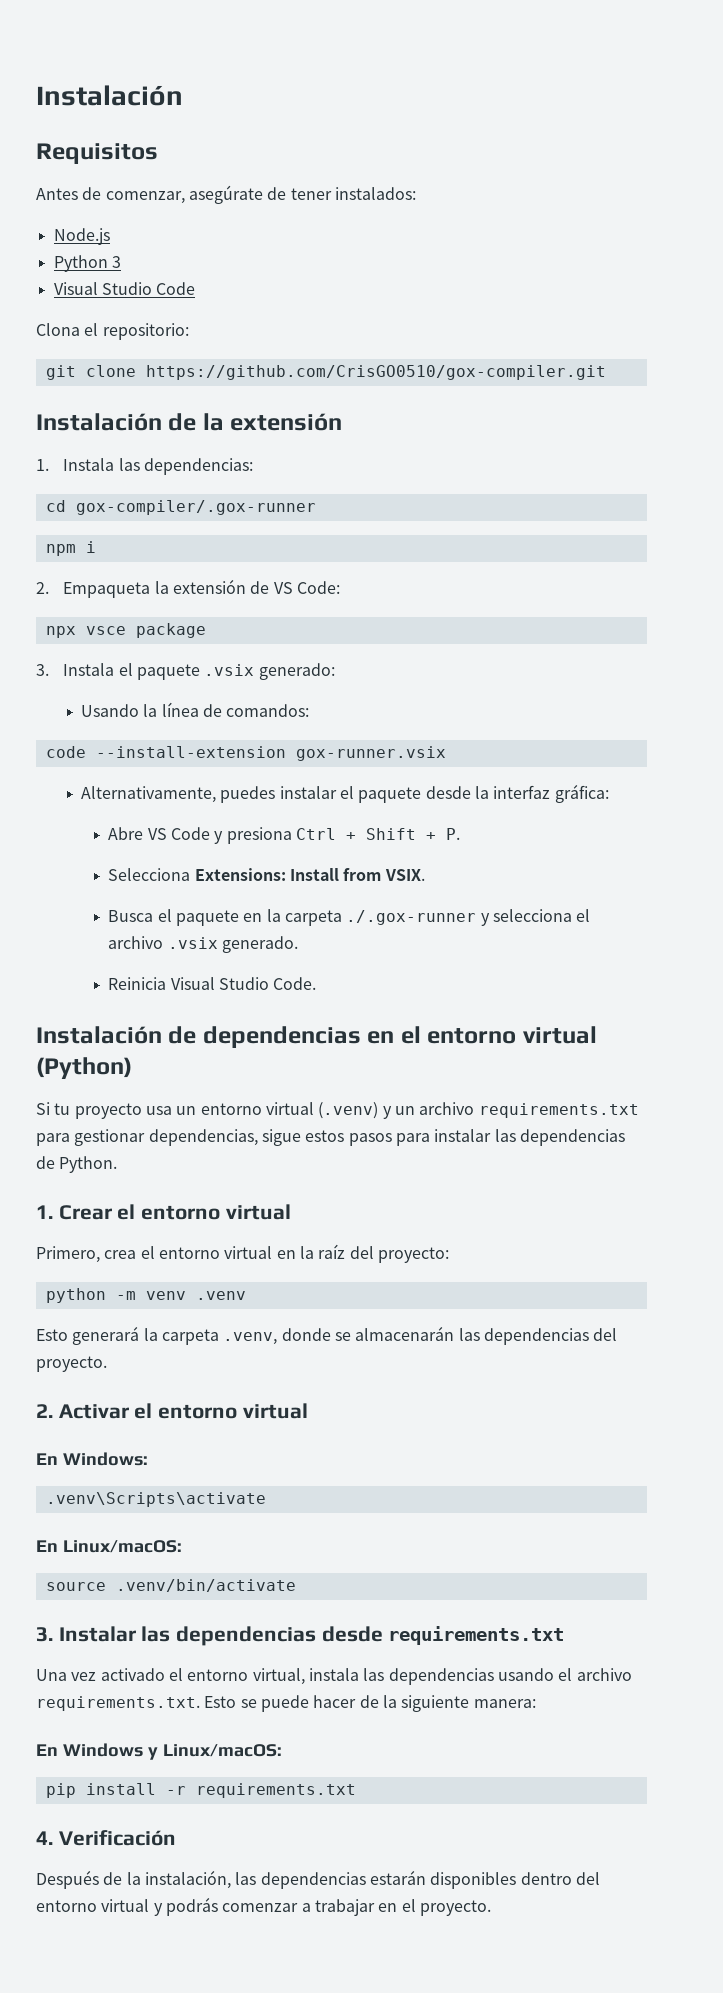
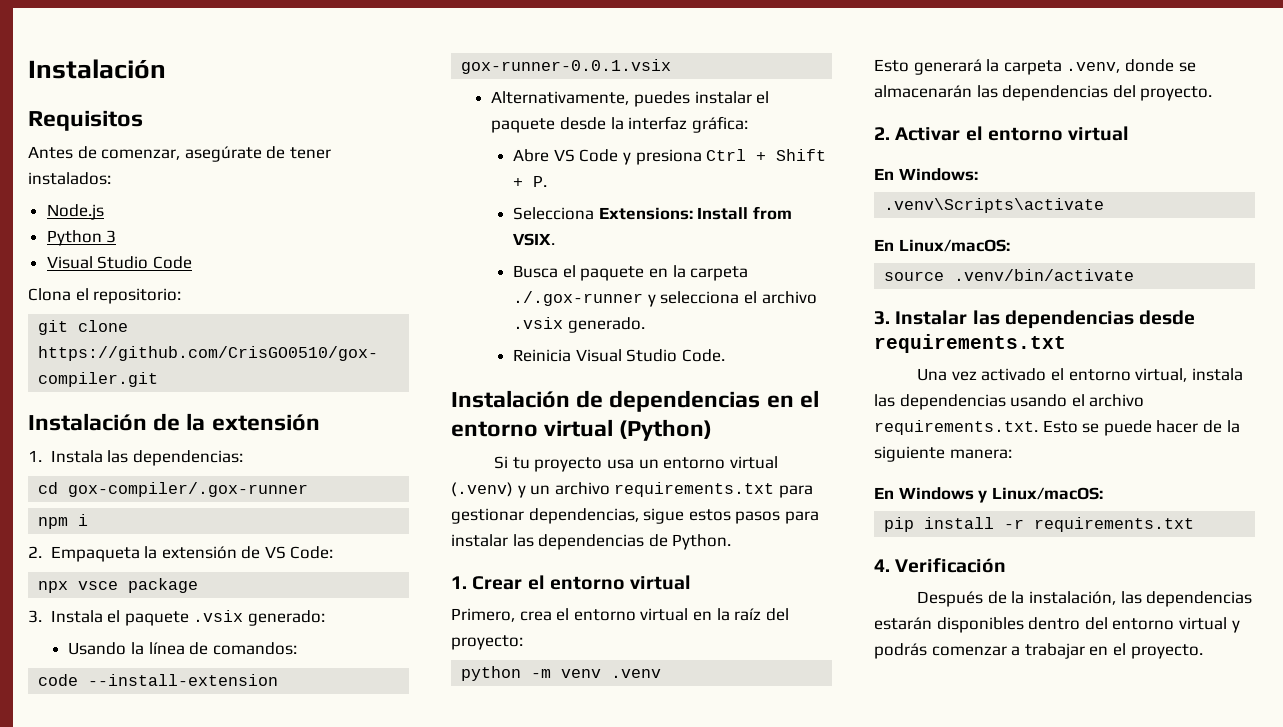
- code --install-extension gox-runner.vsix
+ code --install-extension gox-runner-0.0.1.vsix

